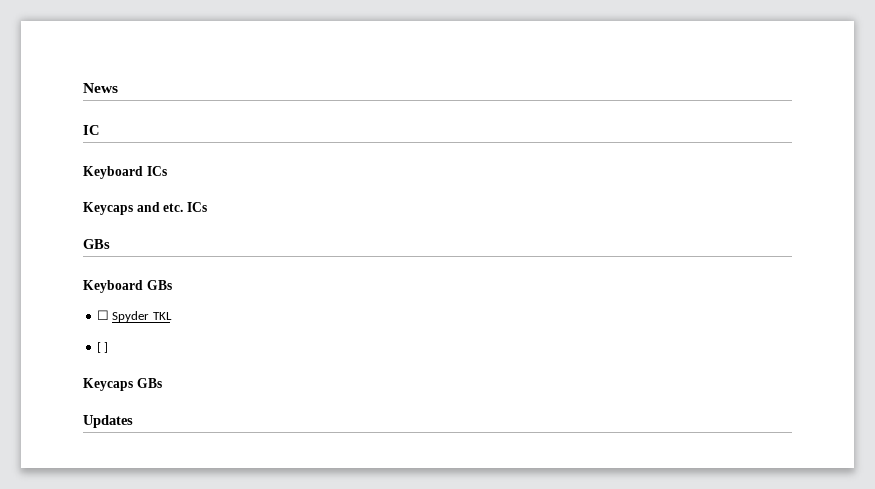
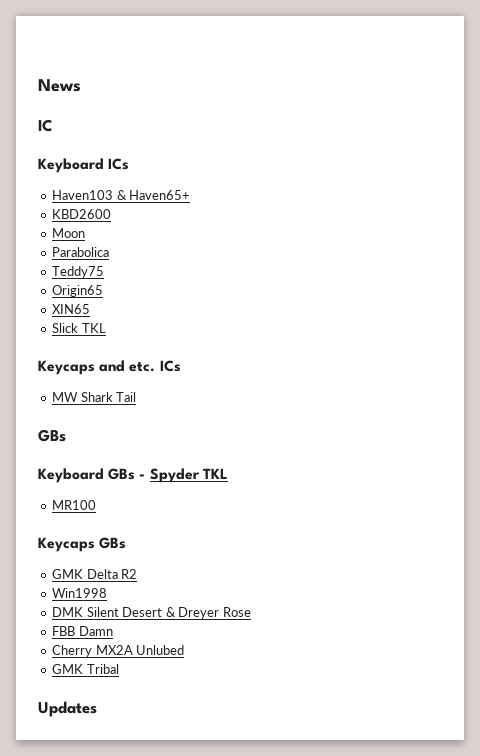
+ Haven103 & Haven65+
+ KBD2600
+ Moon
+ Parabolica
+ Teddy75
+ Origin65
+ XIN65
+ Slick TKL
+ MW Shark Tail
- Keyboard GBs
- ☐ Spyder TKL
+ Keyboard GBs - Spyder TKL
- [ ]
+ MR100
+ GMK Delta R2
+ Win1998
+ DMK Silent Desert & Dreyer Rose
+ FBB Damn
+ Cherry MX2A Unlubed
+ GMK Tribal

